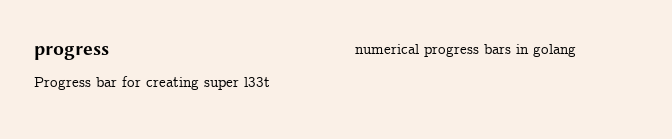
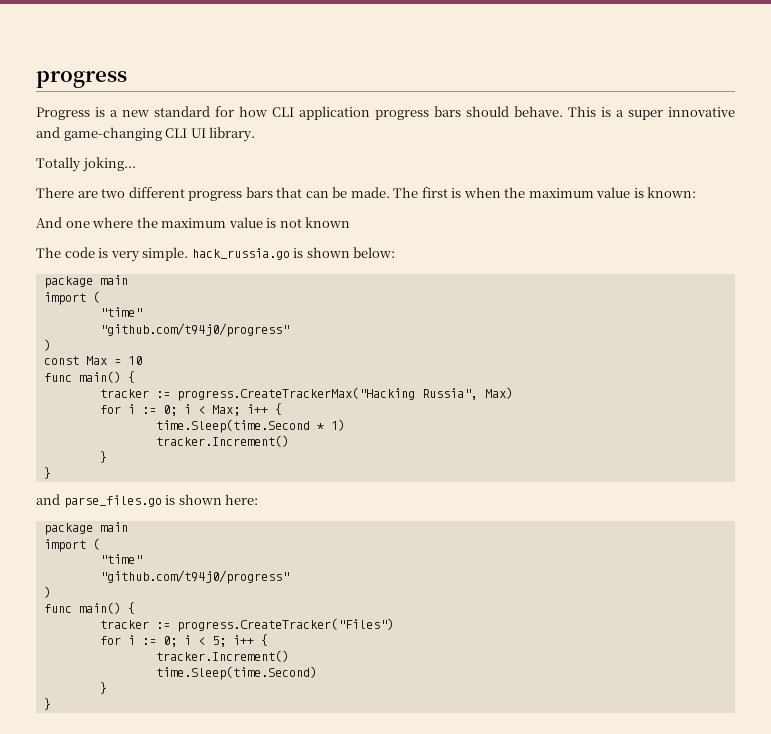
- Progress bar for creating super l33t numerical progress bars in golang
+ Progress is a new standard for how CLI application progress bars should behave. This is a super innovative and game-changing CLI UI library.
+ Totally joking...
+ There are two different progress bars that can be made. The first is when the maximum value is known:
+ And one where the maximum value is not known
+ The code is very simple. hack_russia.go is shown below:
+ package main
+ import (
+ "time"
+ "github.com/t94j0/progress"
+ )
+ const Max = 10
+ func main() {
+ tracker := progress.CreateTrackerMax("Hacking Russia", Max)
+ for i := 0; i < Max; i++ {
+ time.Sleep(time.Second * 1)
+ tracker.Increment()
+ }
+ }
+ and parse_files.go is shown here:
+ package main
+ import (
+ "time"
+ "github.com/t94j0/progress"
+ )
+ func main() {
+ tracker := progress.CreateTracker("Files")
+ for i := 0; i < 5; i++ {
+ tracker.Increment()
+ time.Sleep(time.Second)
+ }
+ }

